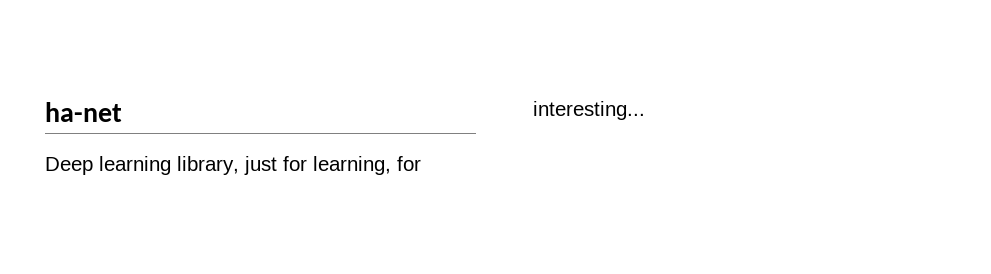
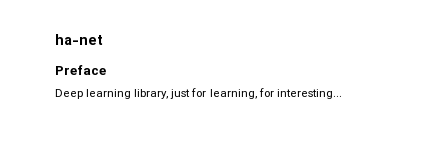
+ Preface

